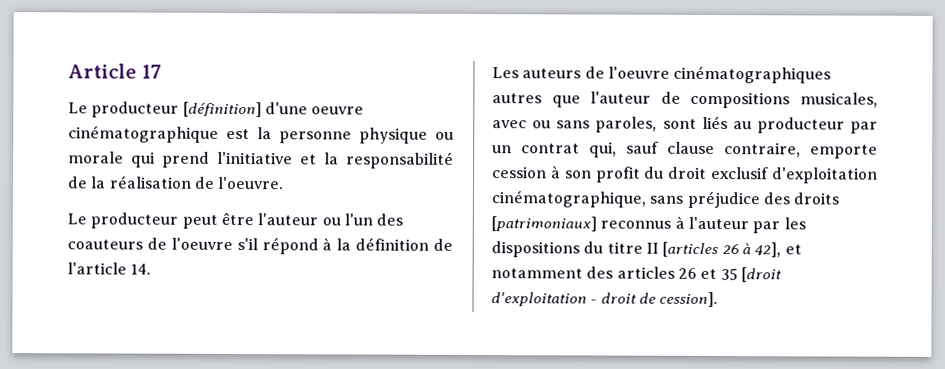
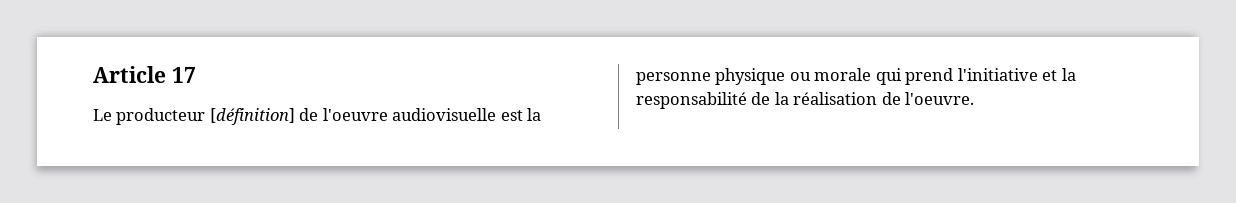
- Le producteur [définition] d'une oeuvre cinématographique est la personne physique ou morale qui prend l'initiative et la responsabilité de la réalisation de l'oeuvre.
+ Le producteur [définition] de l'oeuvre audiovisuelle est la personne physique ou morale qui prend l'initiative et la responsabilité de la réalisation de l'oeuvre.
- Le producteur peut être l'auteur ou l'un des coauteurs de l'oeuvre s'il répond à la définition de l'article 14.
- Les auteurs de l'oeuvre cinématographiques autres que l'auteur de compositions musicales, avec ou sans paroles, sont liés au producteur par un contrat qui, sauf clause contraire, emporte cession à son profit du droit exclusif d'exploitation cinématographique, sans préjudice des droits [patrimoniaux] reconnus à l'auteur par les dispositions du titre II [articles 26 à 42], et notamment des articles 26 et 35 [droit d'exploitation - droit de cession].

